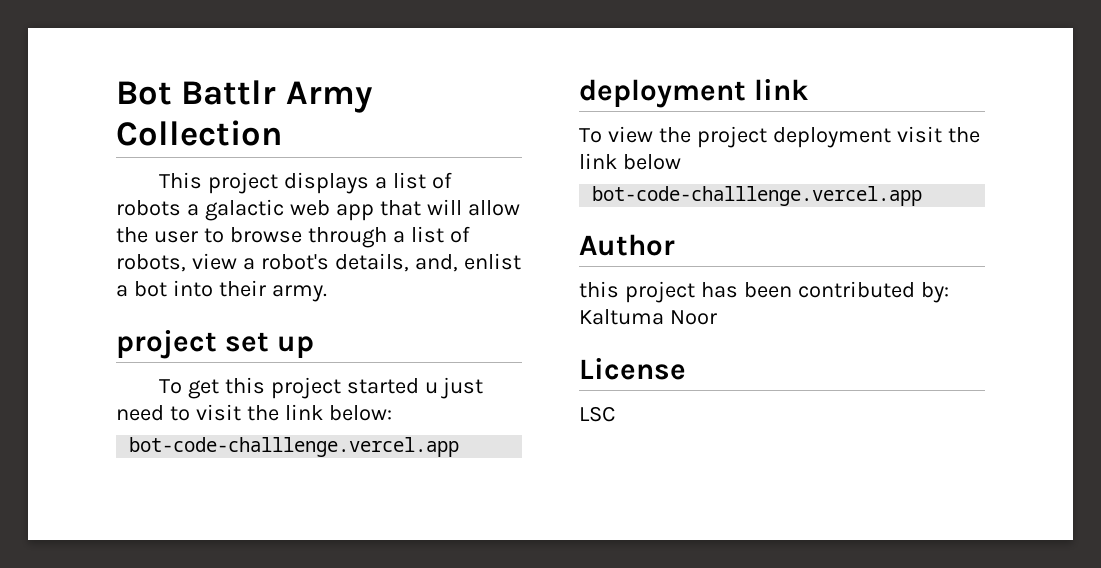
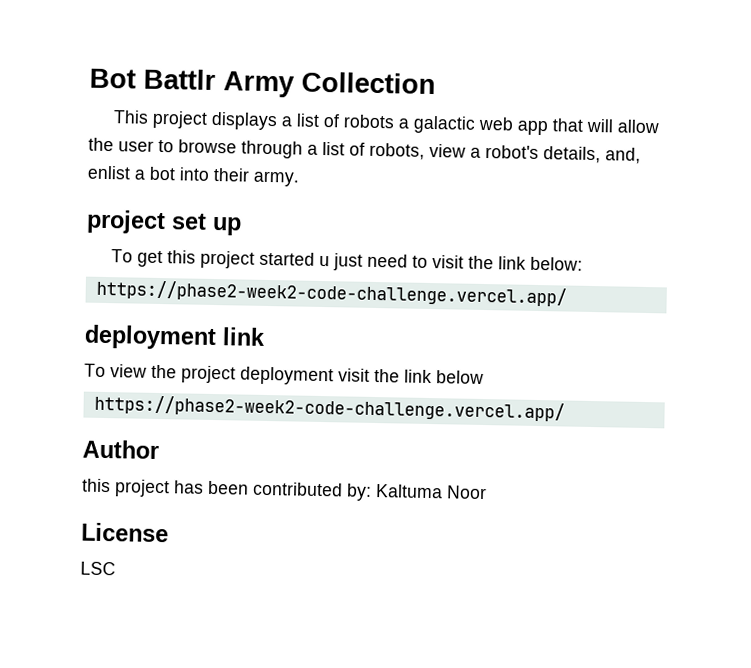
  To get this project started u just need to visit the link below:
- bot-code-challlenge.vercel.app
+ https://phase2-week2-code-challenge.vercel.app/
  To view the project deployment visit the link below
- bot-code-challlenge.vercel.app
+ https://phase2-week2-code-challenge.vercel.app/

